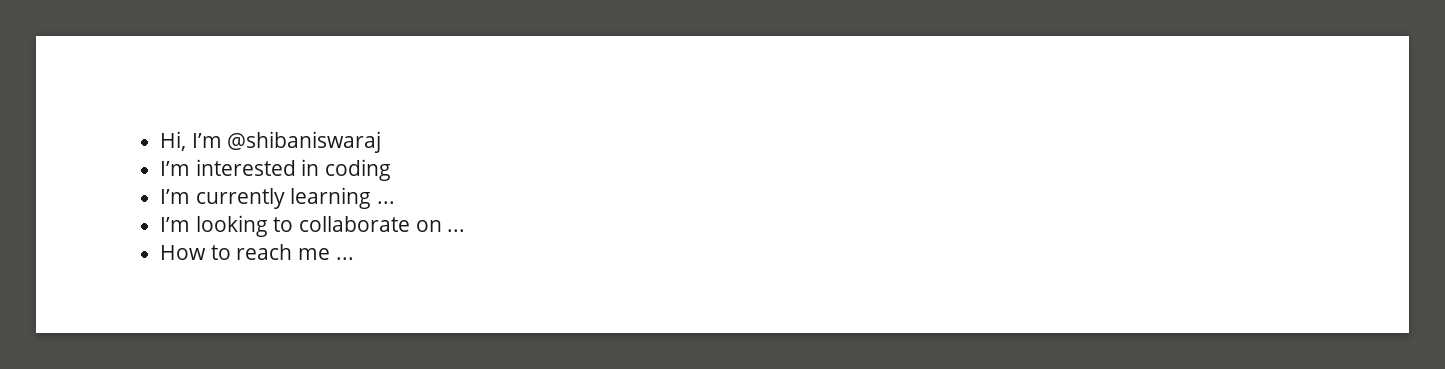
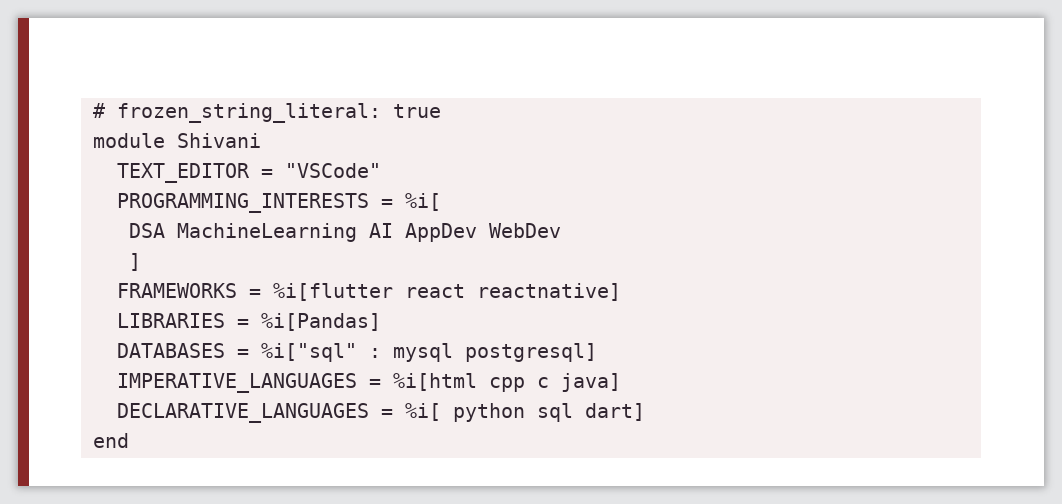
- Hi, I’m @shibaniswaraj
- I’m interested in coding
- I’m currently learning ...
- I’m looking to collaborate on ...
- How to reach me ...
+ # frozen_string_literal: true
+ module Shivani
+ TEXT_EDITOR = "VSCode"
+ PROGRAMMING_INTERESTS = %i[
+ DSA MachineLearning AI AppDev WebDev
+ ]
+ FRAMEWORKS = %i[flutter react reactnative]
+ LIBRARIES = %i[Pandas]
+ DATABASES = %i["sql" : mysql postgresql]
+ IMPERATIVE_LANGUAGES = %i[html cpp c java]
+ DECLARATIVE_LANGUAGES = %i[ python sql dart]
+ end

